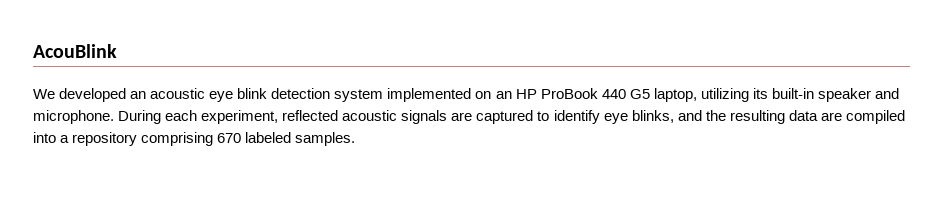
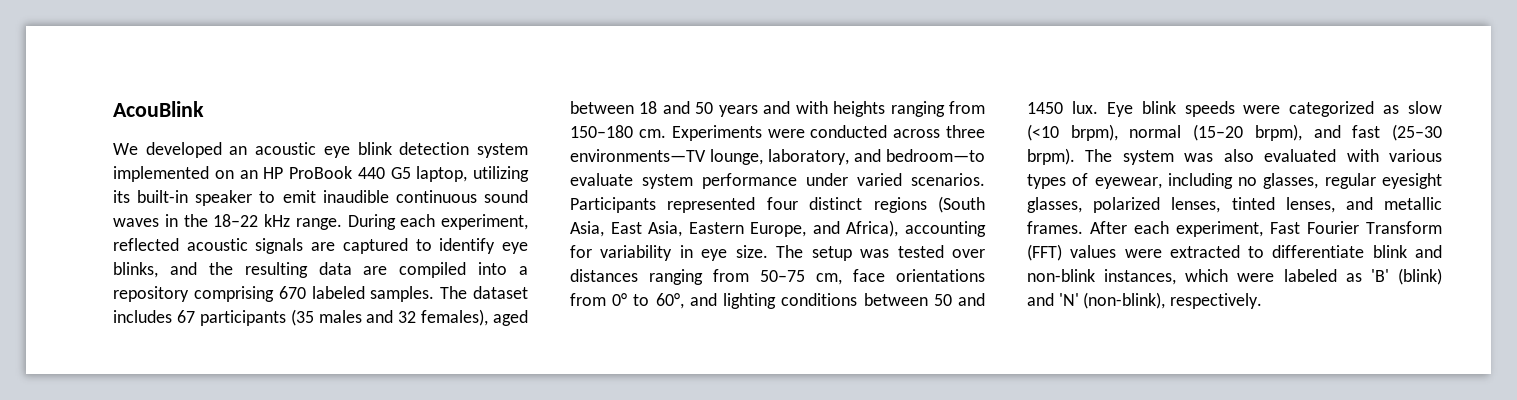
- We developed an acoustic eye blink detection system implemented on an HP ProBook 440 G5 laptop, utilizing its built-in speaker and microphone.
+ We developed an acoustic eye blink detection system implemented on an HP ProBook 440 G5 laptop, utilizing its built-in speaker to emit inaudible continuous sound waves in the 18–22 kHz range.
+ The dataset includes 67 participants (35 males and 32 females), aged between 18 and 50 years and with heights ranging from 150–180 cm. Experiments were conducted across three environments—TV lounge, laboratory, and bedroom—to evaluate system performance under varied scenarios. Participants represented four distinct regions (South Asia, East Asia, Eastern Europe, and Africa), accounting for variability in eye size. The setup was tested over distances ranging from 50–75 cm, face orientations from 0° to 60°, and lighting conditions between 50 and 1450 lux. Eye blink speeds were categorized as slow (<10 brpm), normal (15–20 brpm), and fast (25–30 brpm). The system was also evaluated with various types of eyewear, including no glasses, regular eyesight glasses, polarized lenses, tinted lenses, and metallic frames. After each experiment, Fast Fourier Transform (FFT) values were extracted to differentiate blink and non-blink instances, which were labeled as 'B' (blink) and 'N' (non-blink), respectively.

